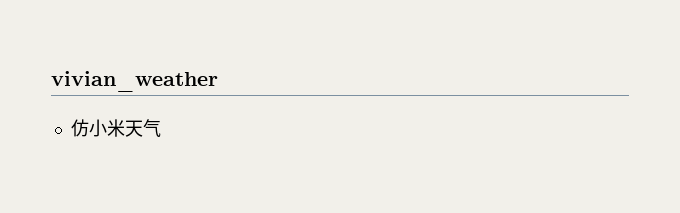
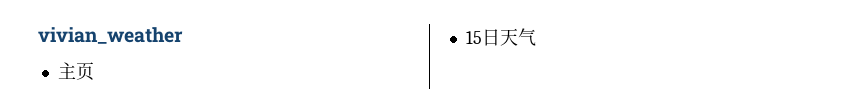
- 仿小米天气
+ 主页
+ 15日天气

